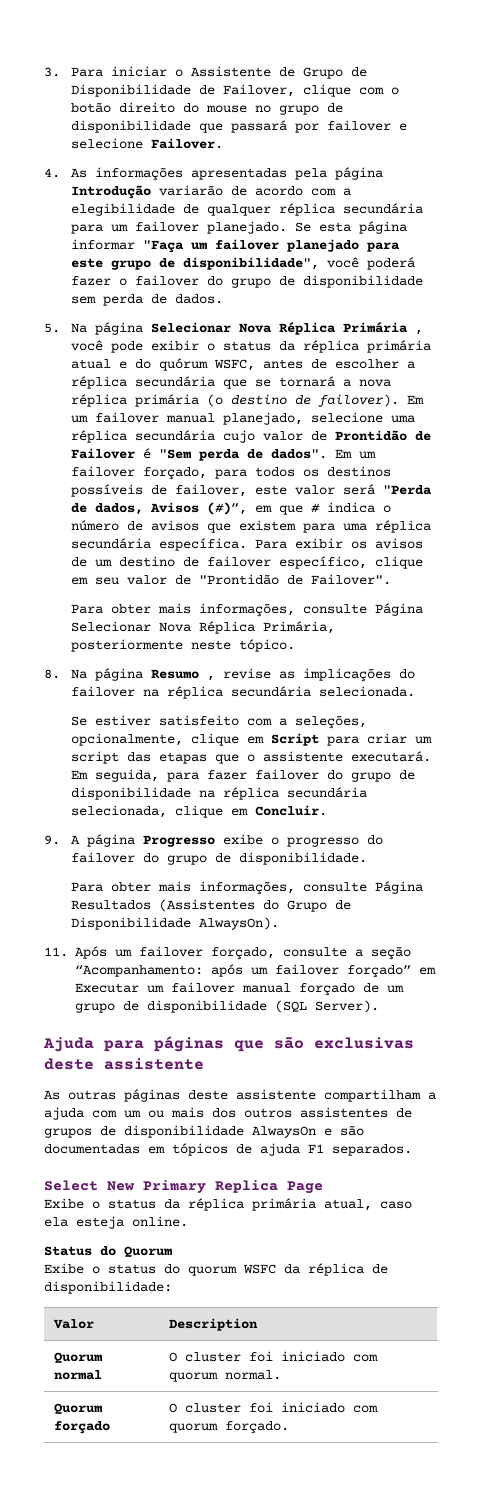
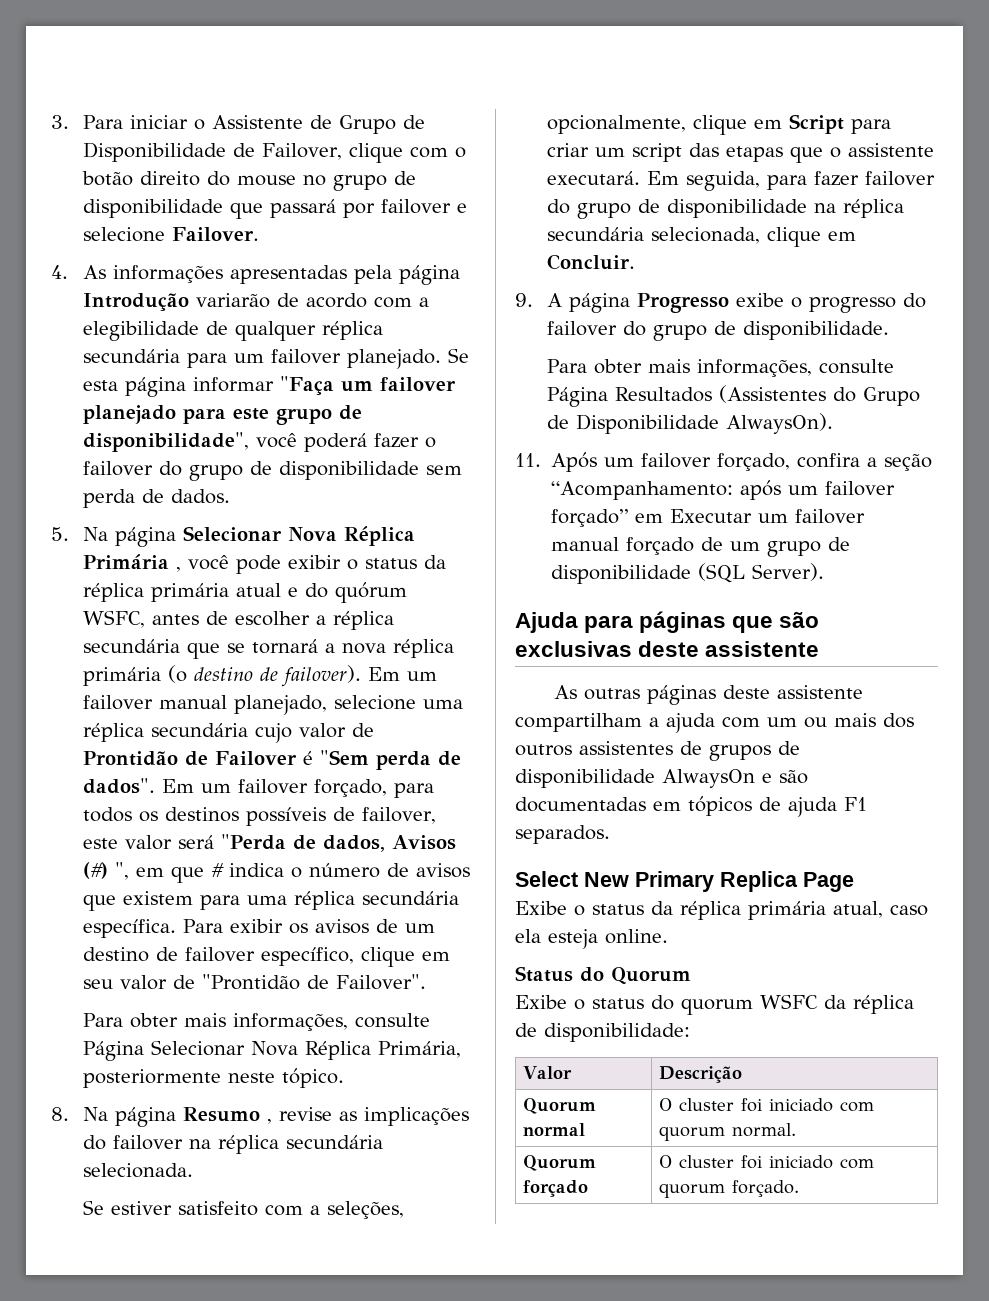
- Em um failover forçado, para todos os destinos possíveis de failover, este valor será "Perda de dados, Avisos (#)”, em que # indica o número de avisos que existem para uma réplica secundária específica.
+ Em um failover forçado, para todos os destinos possíveis de failover, este valor será "Perda de dados, Avisos (#) ", em que # indica o número de avisos que existem para uma réplica secundária específica.
- 11. Após um failover forçado, consulte a seção “Acompanhamento: após um failover forçado” em Executar um failover manual forçado de um grupo de disponibilidade (SQL Server).
+ 11. Após um failover forçado, confira a seção “Acompanhamento: após um failover forçado” em Executar um failover manual forçado de um grupo de disponibilidade (SQL Server).
- Valor | Description
+ Valor | Descrição

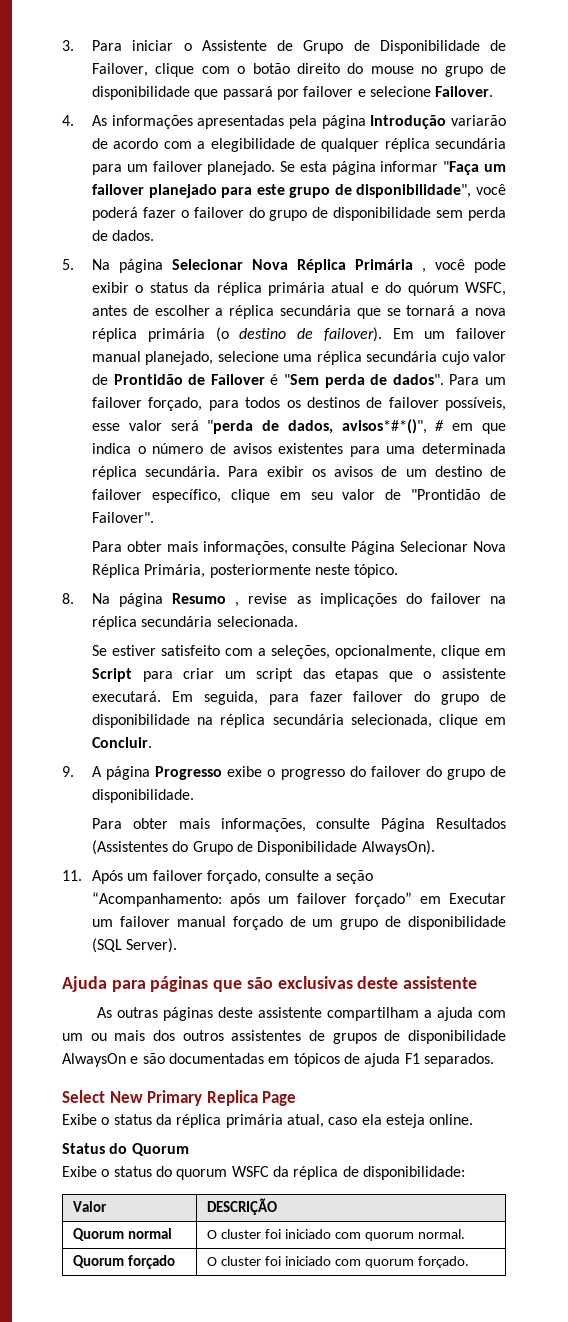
- Em um failover forçado, para todos os destinos possíveis de failover, este valor será "Perda de dados, Avisos (#) ", em que # indica o número de avisos que existem para uma réplica secundária específica.
+ Para um failover forçado, para todos os destinos de failover possíveis, esse valor será "perda de dados, avisos*#*()", # em que indica o número de avisos existentes para uma determinada réplica secundária.
- 11. Após um failover forçado, confira a seção “Acompanhamento: após um failover forçado” em Executar um failover manual forçado de um grupo de disponibilidade (SQL Server).
+ 11. Após um failover forçado, consulte a seção “Acompanhamento: após um failover forçado” em Executar um failover manual forçado de um grupo de disponibilidade (SQL Server).
- Valor | Descrição
+ Valor | DESCRIÇÃO

